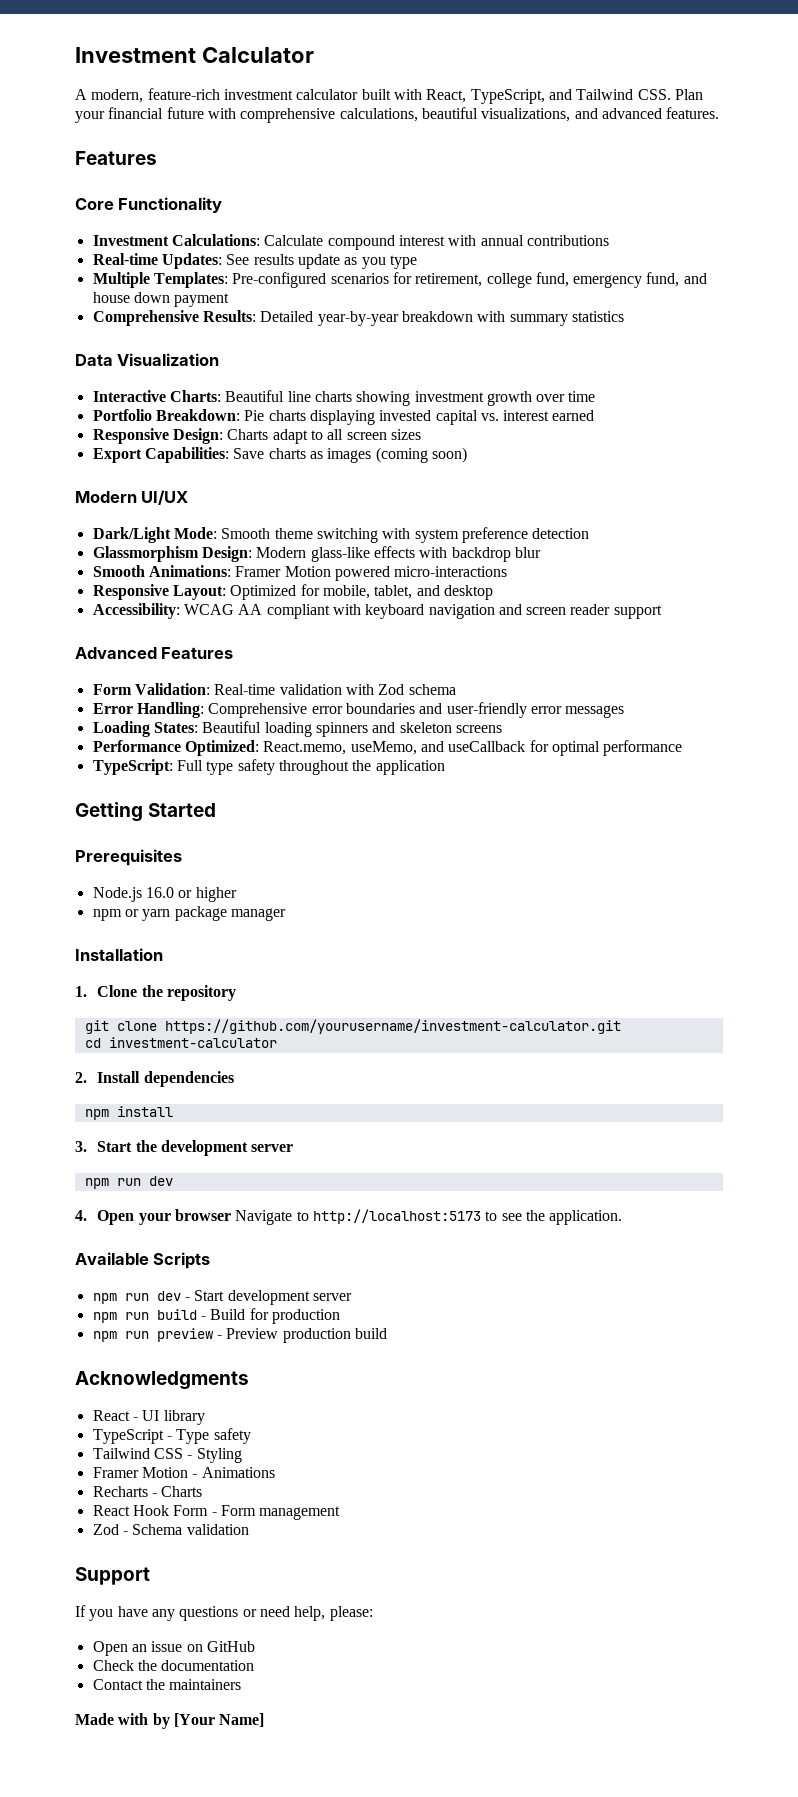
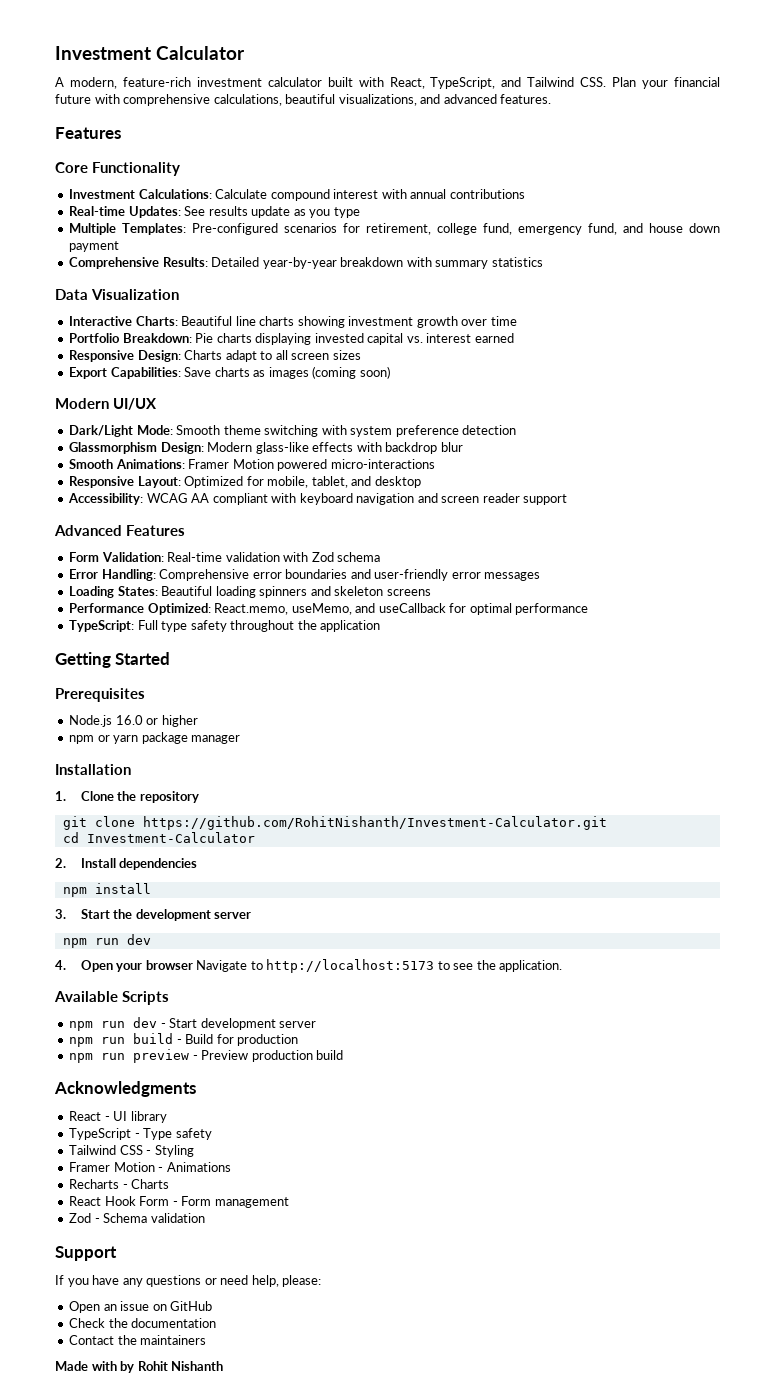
- git clone https://github.com/yourusername/investment-calculator.git
+ git clone https://github.com/RohitNishanth/Investment-Calculator.git
- cd investment-calculator
+ cd Investment-Calculator
- Made with by [Your Name]
+ Made with by Rohit Nishanth

